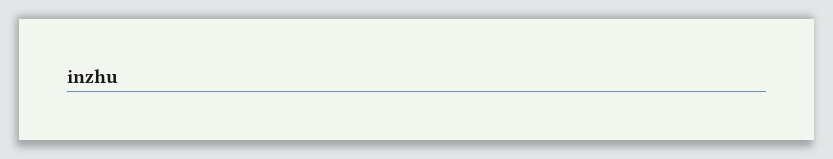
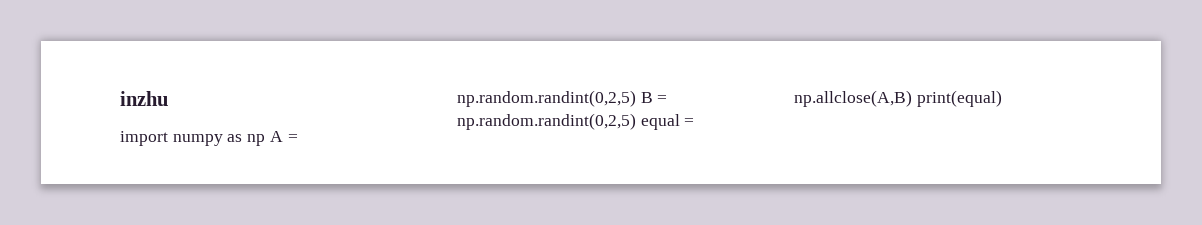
+ import numpy as np A = np.random.randint(0,2,5) B = np.random.randint(0,2,5) equal = np.allclose(A,B) print(equal)

